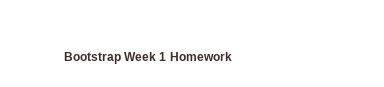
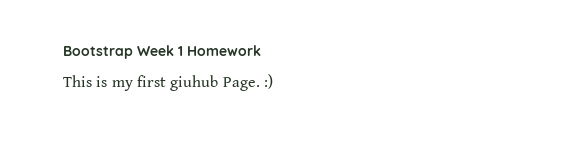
+ This is my first giuhub Page. :)

